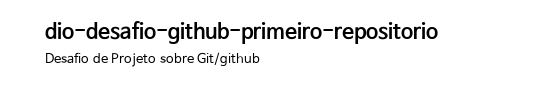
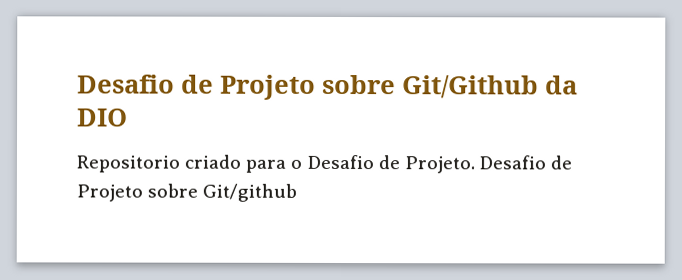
- dio-desafio-github-primeiro-repositorio
- Desafio de Projeto sobre Git/github
+ Desafio de Projeto sobre Git/Github da DIO
+ Repositorio criado para o Desafio de Projeto. Desafio de Projeto sobre Git/github

